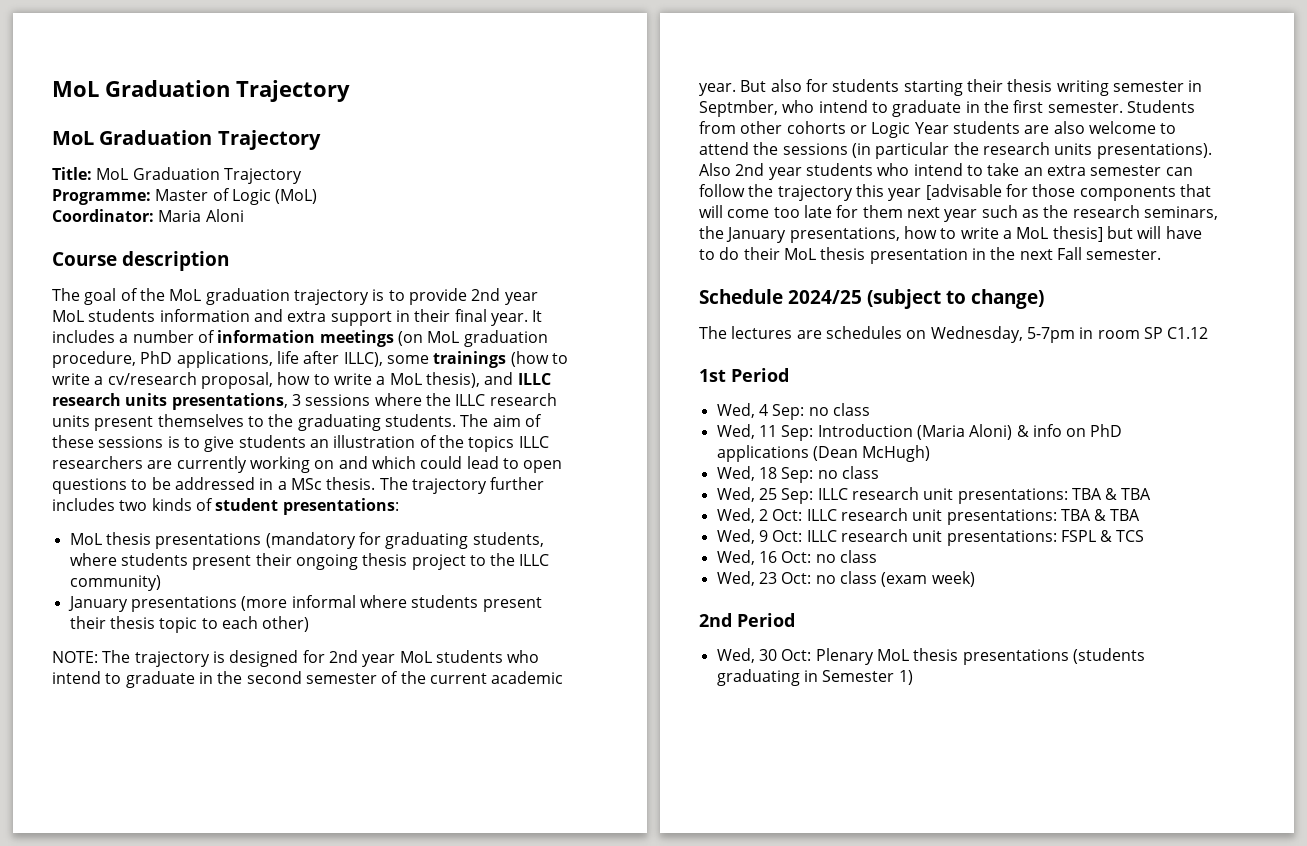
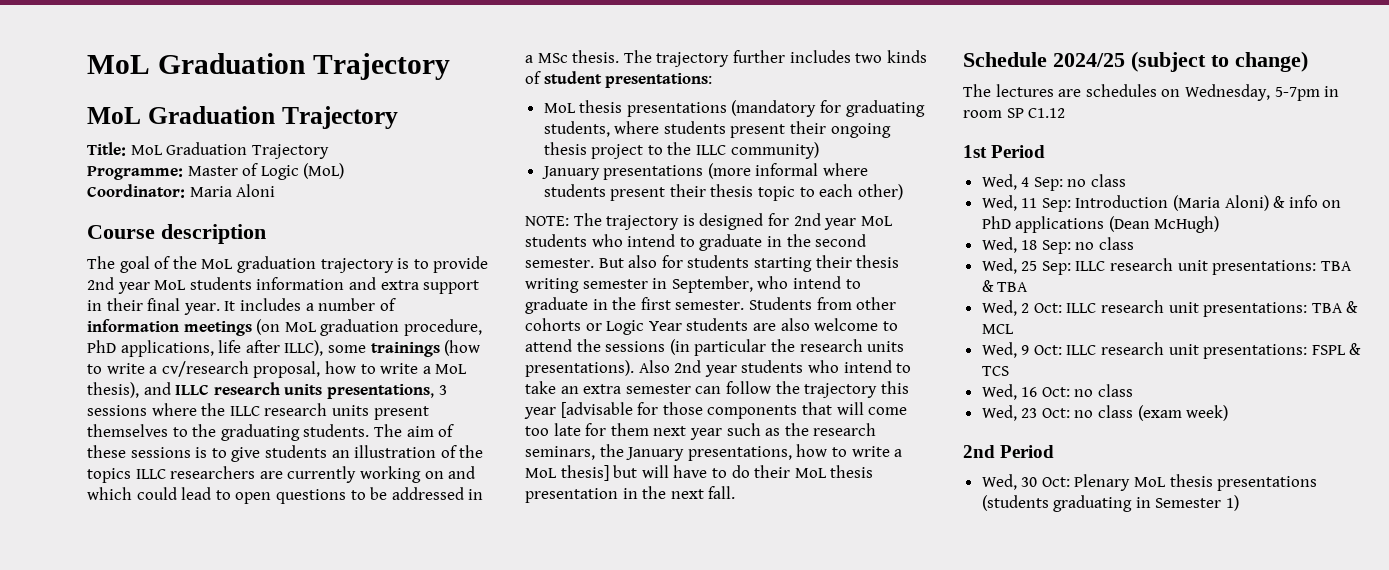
- NOTE: The trajectory is designed for 2nd year MoL students who intend to graduate in the second semester of the current academic year.
+ NOTE: The trajectory is designed for 2nd year MoL students who intend to graduate in the second semester.
- But also for students starting their thesis writing semester in Septmber, who intend to graduate in the first semester.
+ But also for students starting their thesis writing semester in September, who intend to graduate in the first semester.
- Also 2nd year students who intend to take an extra semester can follow the trajectory this year [advisable for those components that will come too late for them next year such as the research seminars, the January presentations, how to write a MoL thesis] but will have to do their MoL thesis presentation in the next Fall semester.
+ Also 2nd year students who intend to take an extra semester can follow the trajectory this year [advisable for those components that will come too late for them next year such as the research seminars, the January presentations, how to write a MoL thesis] but will have to do their MoL thesis presentation in the next fall.
- Wed, 2 Oct: ILLC research unit presentations: TBA & TBA
+ Wed, 2 Oct: ILLC research unit presentations: TBA & MCL

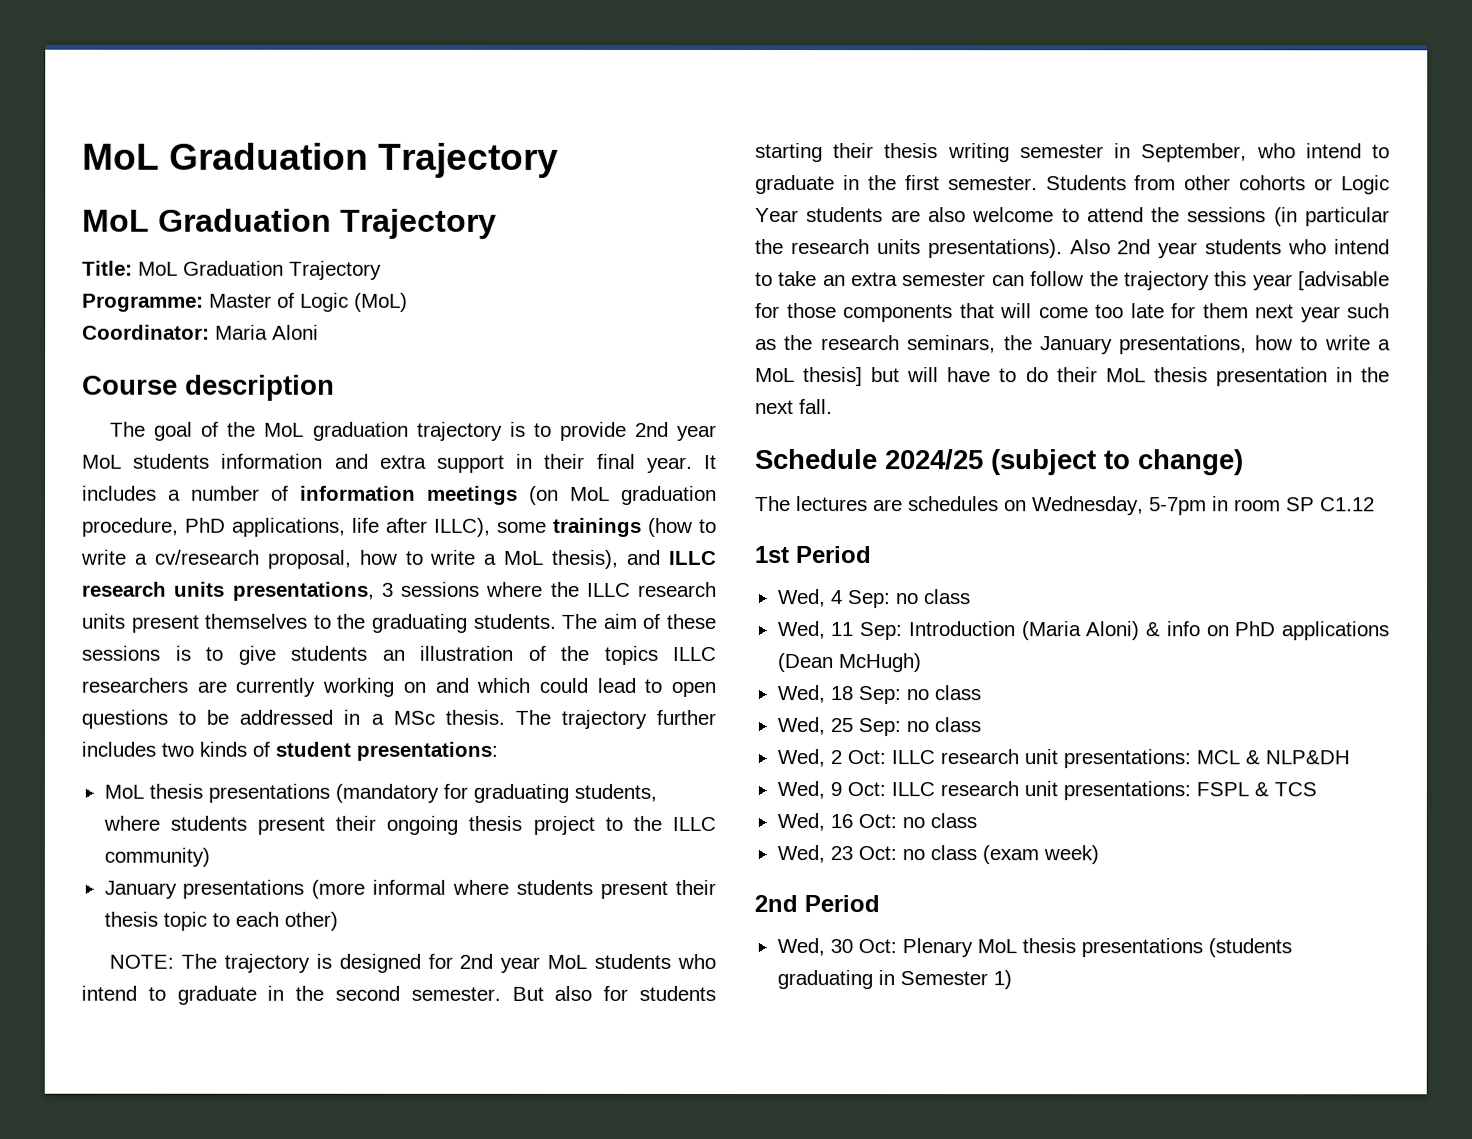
- Wed, 25 Sep: ILLC research unit presentations: TBA & TBA
+ Wed, 25 Sep: no class
- Wed, 2 Oct: ILLC research unit presentations: TBA & MCL
+ Wed, 2 Oct: ILLC research unit presentations: MCL & NLP&DH

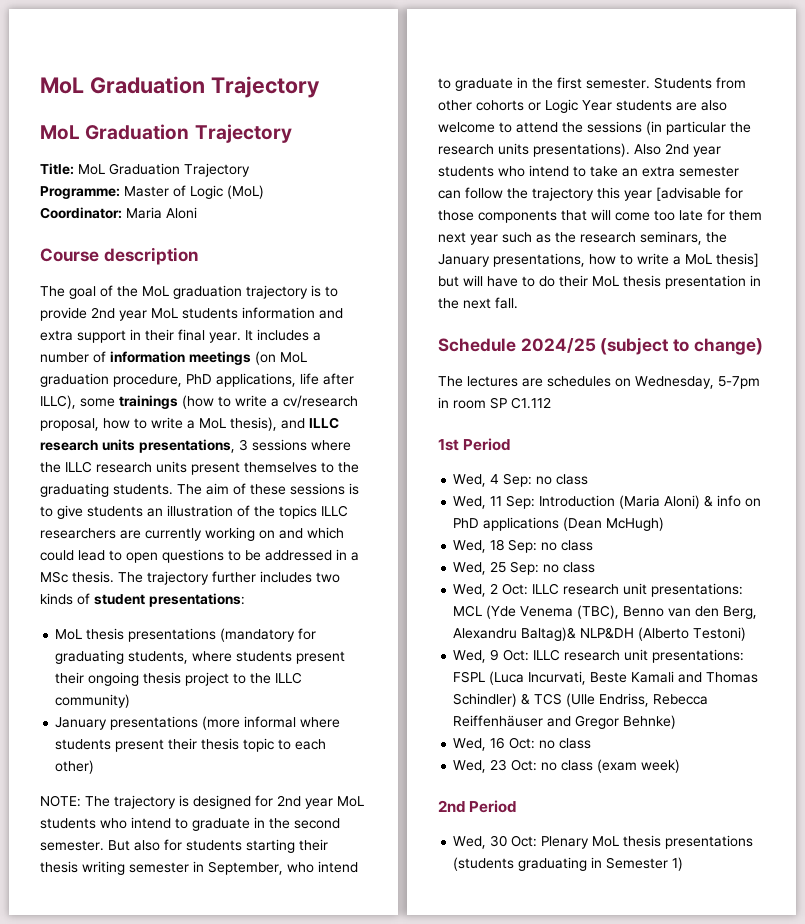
- The lectures are schedules on Wednesday, 5-7pm in room SP C1.12
+ The lectures are schedules on Wednesday, 5-7pm in room SP C1.112
- Wed, 2 Oct: ILLC research unit presentations: MCL & NLP&DH
+ Wed, 2 Oct: ILLC research unit presentations: MCL (Yde Venema (TBC), Benno van den Berg, Alexandru Baltag)& NLP&DH (Alberto Testoni)
- Wed, 9 Oct: ILLC research unit presentations: FSPL & TCS
+ Wed, 9 Oct: ILLC research unit presentations: FSPL (Luca Incurvati, Beste Kamali and Thomas Schindler) & TCS (Ulle Endriss, Rebecca Reiffenhäuser and Gregor Behnke)

